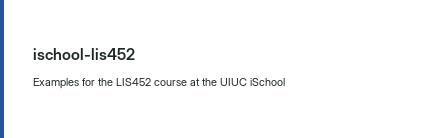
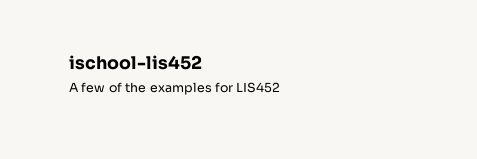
- Examples for the LIS452 course at the UIUC iSchool
+ A few of the examples for LIS452

